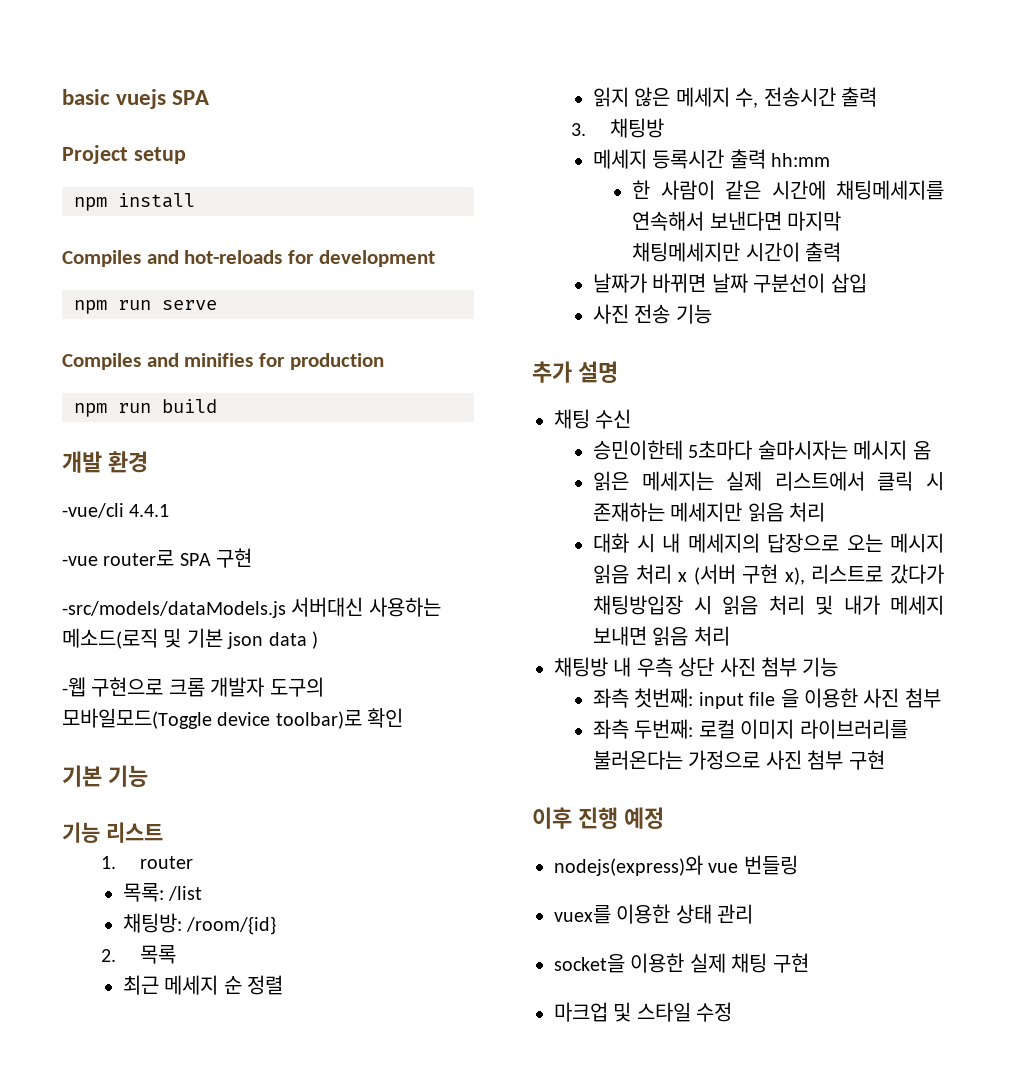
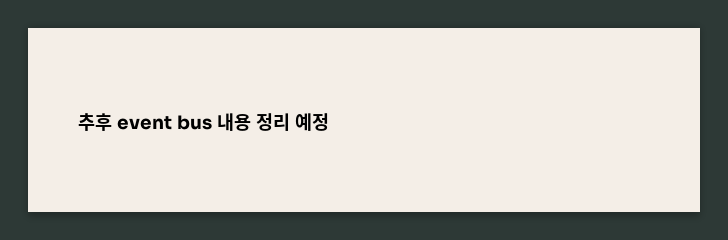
- basic vuejs SPA
- Project setup
- npm install
- Compiles and hot-reloads for development
- npm run serve
- Compiles and minifies for production
- npm run build
- 개발 환경
- -vue/cli 4.4.1
- -vue router로 SPA 구현
- -src/models/dataModels.js 서버대신 사용하는 메소드(로직 및 기본 json data )
- -웹 구현으로 크롬 개발자 도구의 모바일모드(Toggle device toolbar)로 확인
- 기본 기능
- 기능 리스트
- 1. router
- 목록: /list
- 채팅방: /room/{id}
- 2. 목록
- 최근 메세지 순 정렬
- 읽지 않은 메세지 수, 전송시간 출력
- 3. 채팅방
- 메세지 등록시간 출력 hh:mm
- 한 사람이 같은 시간에 채팅메세지를 연속해서 보낸다면 마지막 채팅메세지만 시간이 출력
- 날짜가 바뀌면 날짜 구분선이 삽입
- 사진 전송 기능
- 추가 설명
- 채팅 수신
- 승민이한테 5초마다 술마시자는 메시지 옴
- 읽은 메세지는 실제 리스트에서 클릭 시 존재하는 메세지만 읽음 처리
- 대화 시 내 메세지의 답장으로 오는 메시지 읽음 처리 x (서버 구현 x), 리스트로 갔다가 채팅방입장 시 읽음 처리 및 내가 메세지 보내면 읽음 처리
- 채팅방 내 우측 상단 사진 첨부 기능
- 좌측 첫번째: input file 을 이용한 사진 첨부
- 좌측 두번째: 로컬 이미지 라이브러리를 불러온다는 가정으로 사진 첨부 구현
- 이후 진행 예정
- nodejs(express)와 vue 번들링
- vuex를 이용한 상태 관리
- socket을 이용한 실제 채팅 구현
- 마크업 및 스타일 수정
+ 추후 event bus 내용 정리 예정

